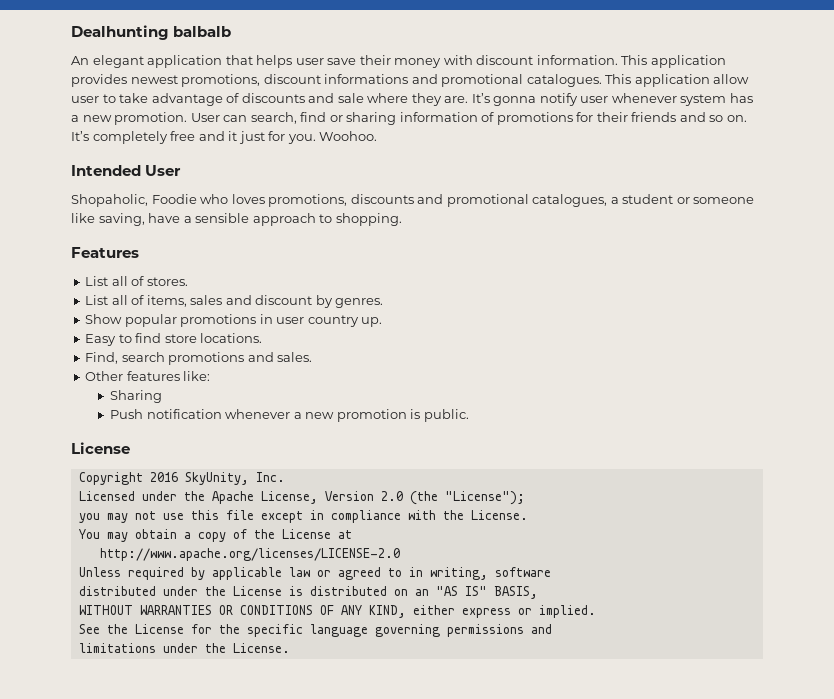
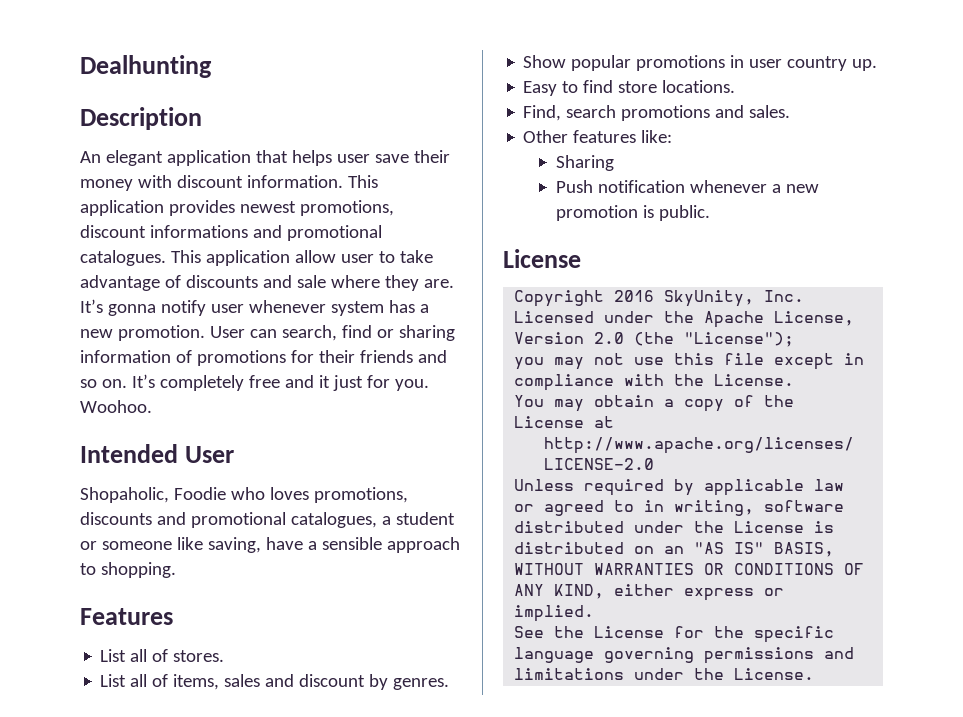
- Dealhunting balbalb
+ Dealhunting
+ Description

